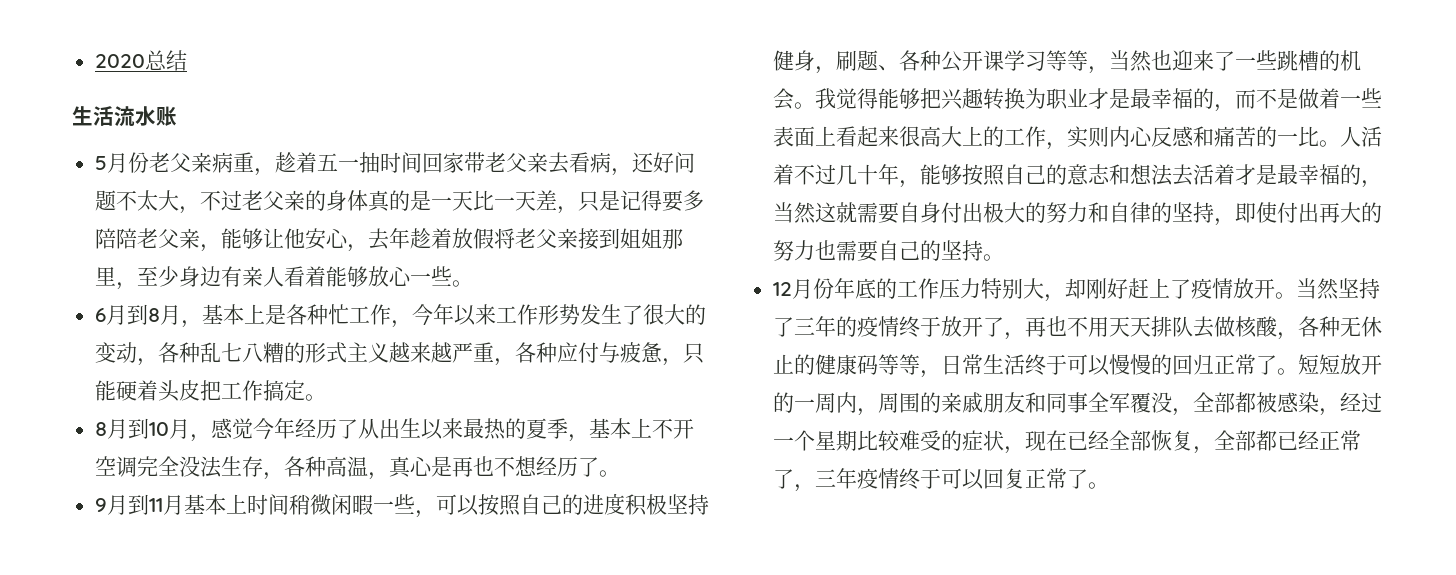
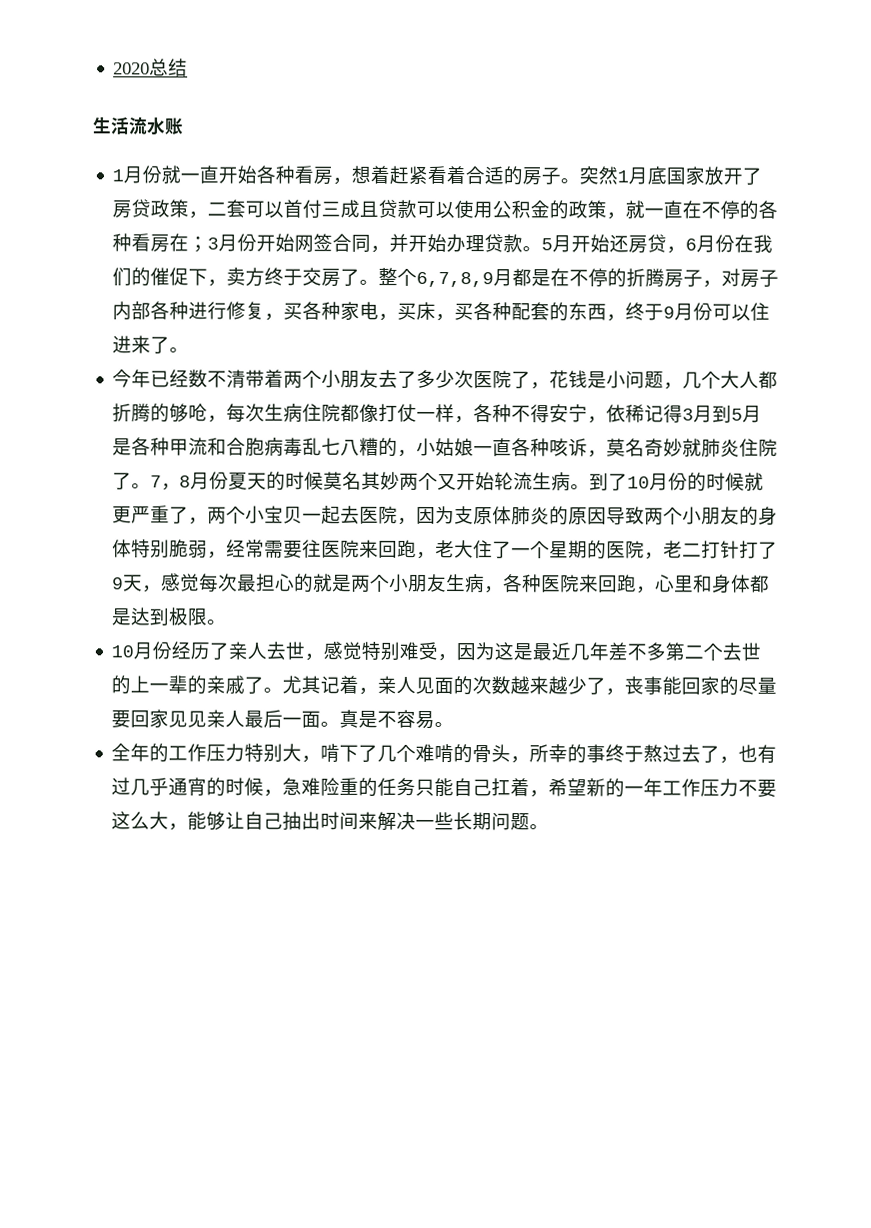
- 5月份老父亲病重，趁着五一抽时间回家带老父亲去看病，还好问题不太大，不过老父亲的身体真的是一天比一天差，只是记得要多陪陪老父亲，能够让他安心，去年趁着放假将老父亲接到姐姐那里，至少身边有亲人看着能够放心一些。
- 6月到8月，基本上是各种忙工作，今年以来工作形势发生了很大的变动，各种乱七八糟的形式主义越来越严重，各种应付与疲惫，只能硬着头皮把工作搞定。
- 8月到10月，感觉今年经历了从出生以来最热的夏季，基本上不开空调完全没法生存，各种高温，真心是再也不想经历了。
- 9月到11月基本上时间稍微闲暇一些，可以按照自己的进度积极坚持健身，刷题、各种公开课学习等等，当然也迎来了一些跳槽的机会。我觉得能够把兴趣转换为职业才是最幸福的，而不是做着一些表面上看起来很高大上的工作，实则内心反感和痛苦的一比。人活着不过几十年，能够按照自己的意志和想法去活着才是最幸福的，当然这就需要自身付出极大的努力和自律的坚持，即使付出再大的努力也需要自己的坚持。
- 12月份年底的工作压力特别大，却刚好赶上了疫情放开。当然坚持了三年的疫情终于放开了，再也不用天天排队去做核酸，各种无休止的健康码等等，日常生活终于可以慢慢的回归正常了。短短放开的一周内，周围的亲戚朋友和同事全军覆没，全部都被感染，经过一个星期比较难受的症状，现在已经全部恢复，全部都已经正常了，三年疫情终于可以回复正常了。
+ 1月份就一直开始各种看房，想着赶紧看着合适的房子。突然1月底国家放开了房贷政策，二套可以首付三成且贷款可以使用公积金的政策，就一直在不停的各种看房在；3月份开始网签合同，并开始办理贷款。5月开始还房贷，6月份在我们的催促下，卖方终于交房了。整个6,7,8,9月都是在不停的折腾房子，对房子内部各种进行修复，买各种家电，买床，买各种配套的东西，终于9月份可以住进来了。
+ 今年已经数不清带着两个小朋友去了多少次医院了，花钱是小问题，几个大人都折腾的够呛，每次生病住院都像打仗一样，各种不得安宁，依稀记得3月到5月是各种甲流和合胞病毒乱七八糟的，小姑娘一直各种咳诉，莫名奇妙就肺炎住院了。7，8月份夏天的时候莫名其妙两个又开始轮流生病。到了10月份的时候就更严重了，两个小宝贝一起去医院，因为支原体肺炎的原因导致两个小朋友的身体特别脆弱，经常需要往医院来回跑，老大住了一个星期的医院，老二打针打了9天，感觉每次最担心的就是两个小朋友生病，各种医院来回跑，心里和身体都是达到极限。
+ 10月份经历了亲人去世，感觉特别难受，因为这是最近几年差不多第二个去世的上一辈的亲戚了。尤其记着，亲人见面的次数越来越少了，丧事能回家的尽量要回家见见亲人最后一面。真是不容易。
+ 全年的工作压力特别大，啃下了几个难啃的骨头，所幸的事终于熬过去了，也有过几乎通宵的时候，急难险重的任务只能自己扛着，希望新的一年工作压力不要这么大，能够让自己抽出时间来解决一些长期问题。

